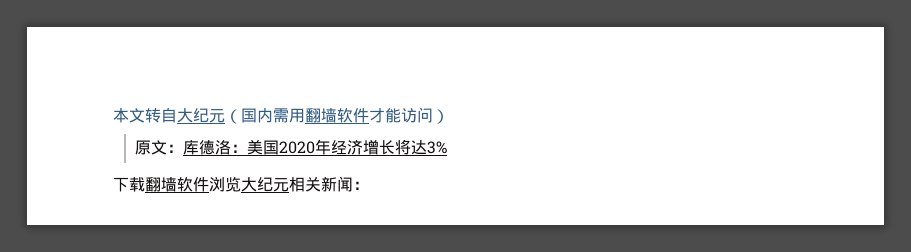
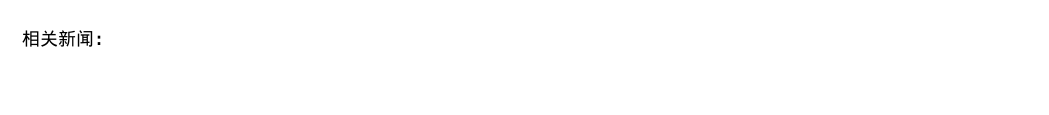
- 本文转自大纪元（国内需用翻墙软件才能访问）
- 原文：库德洛：美国2020年经济增长将达3%
- 下载翻墙软件浏览大纪元相关新闻：
+ 相关新闻：

